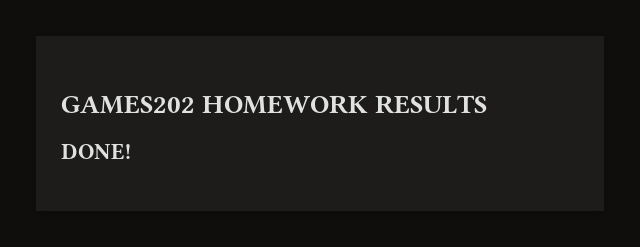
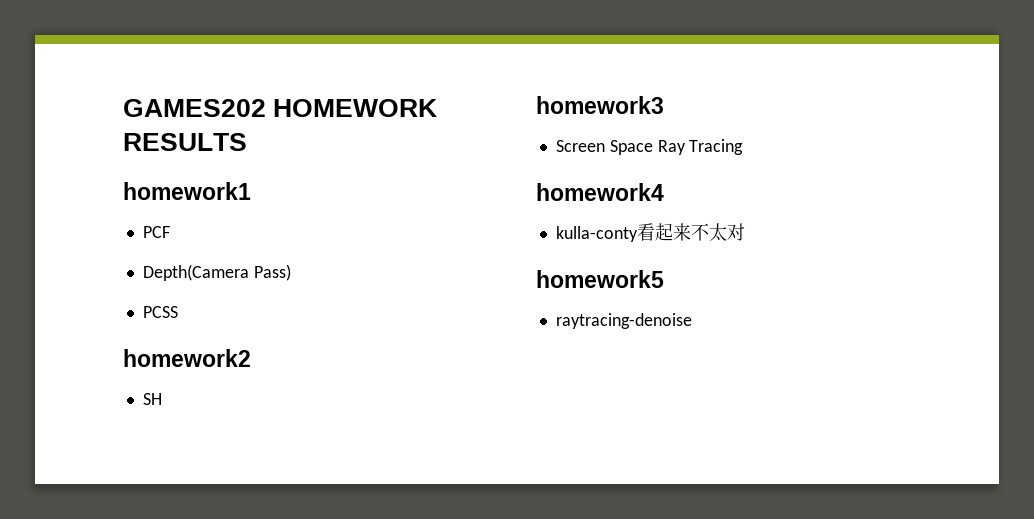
- DONE!
+ homework1
+ PCF
+ Depth(Camera Pass)
+ PCSS
+ homework2
+ SH
+ homework3
+ Screen Space Ray Tracing
+ homework4
+ kulla-conty看起来不太对
+ homework5
+ raytracing-denoise

